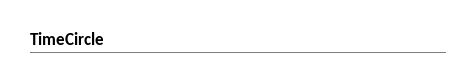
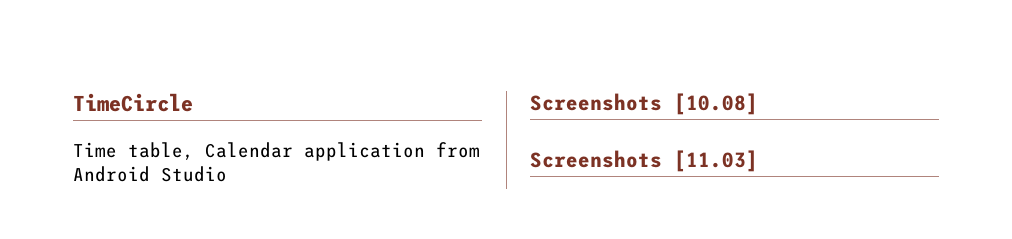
+ Time table, Calendar application from Android Studio
+ Screenshots [10.08]
+ Screenshots [11.03]

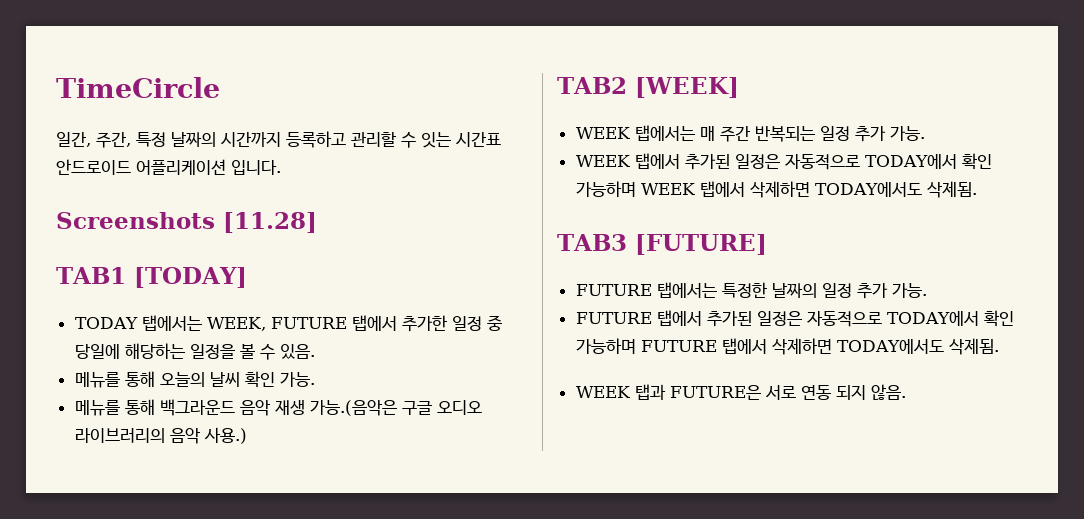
- Time table, Calendar application from Android Studio
- Screenshots [10.08]
- Screenshots [11.03]
+ 일간, 주간, 특정 날짜의 시간까지 등록하고 관리할 수 잇는 시간표 안드로이드 어플리케이션 입니다.
+ Screenshots [11.28]
+ TAB1 [TODAY]
+ TODAY 탭에서는 WEEK, FUTURE 탭에서 추가한 일정 중 당일에 해당하는 일정을 볼 수 있음.
+ 메뉴를 통해 오늘의 날씨 확인 가능.
+ 메뉴를 통해 백그라운드 음악 재생 가능.(음악은 구글 오디오 라이브러리의 음악 사용.)
+ TAB2 [WEEK]
+ WEEK 탭에서는 매 주간 반복되는 일정 추가 가능.
+ WEEK 탭에서 추가된 일정은 자동적으로 TODAY에서 확인 가능하며 WEEK 탭에서 삭제하면 TODAY에서도 삭제됨.
+ TAB3 [FUTURE]
+ FUTURE 탭에서는 특정한 날짜의 일정 추가 가능.
+ FUTURE 탭에서 추가된 일정은 자동적으로 TODAY에서 확인 가능하며 FUTURE 탭에서 삭제하면 TODAY에서도 삭제됨.
+ WEEK 탭과 FUTURE은 서로 연동 되지 않음.

